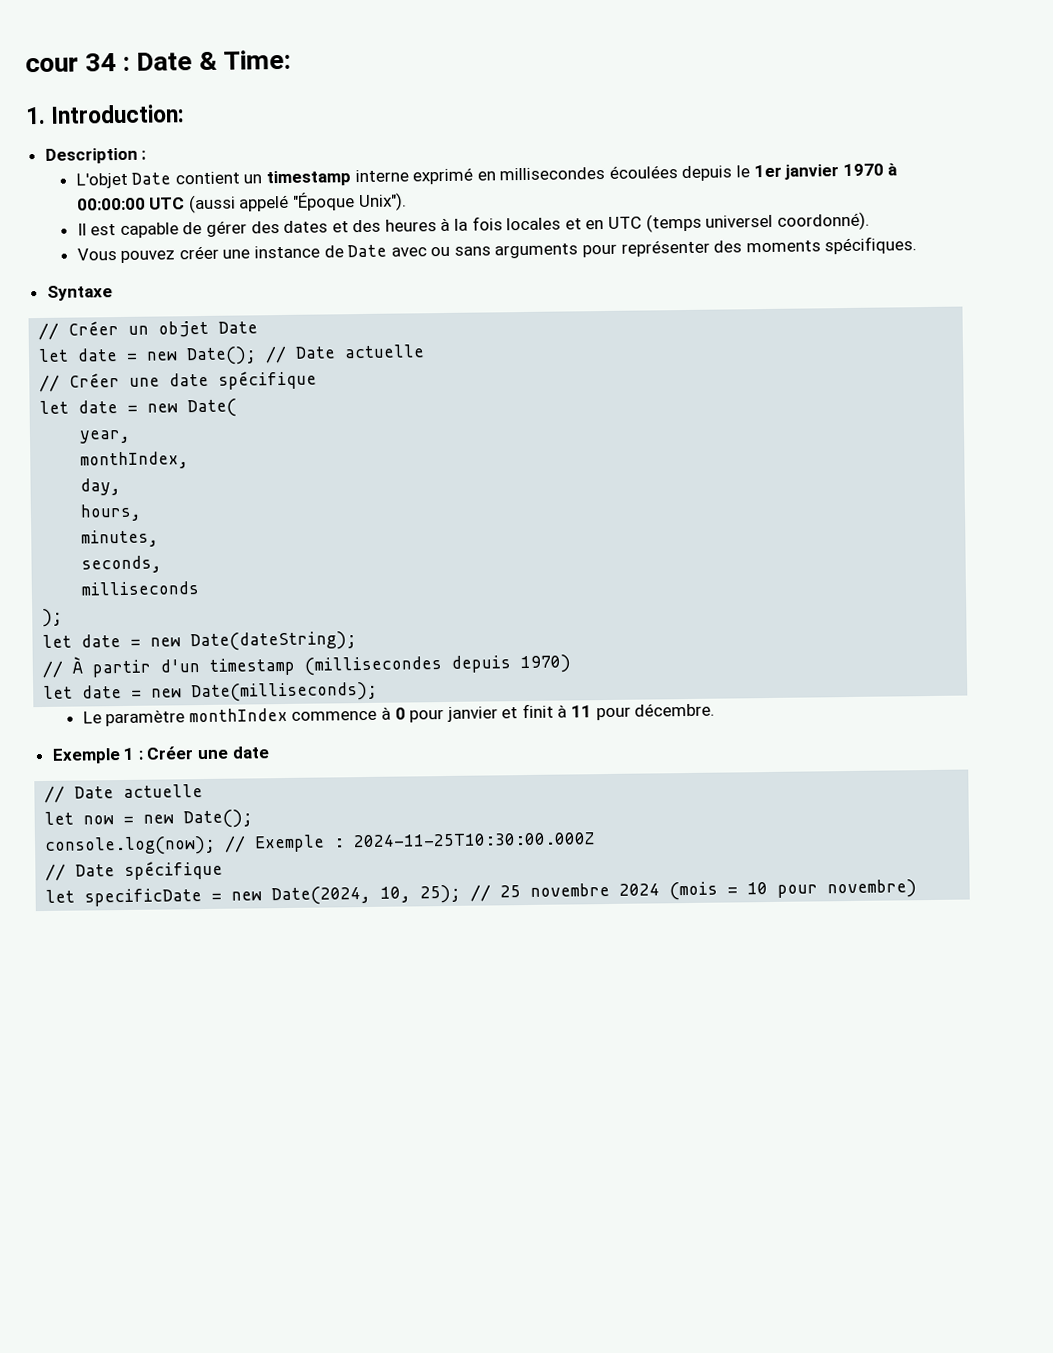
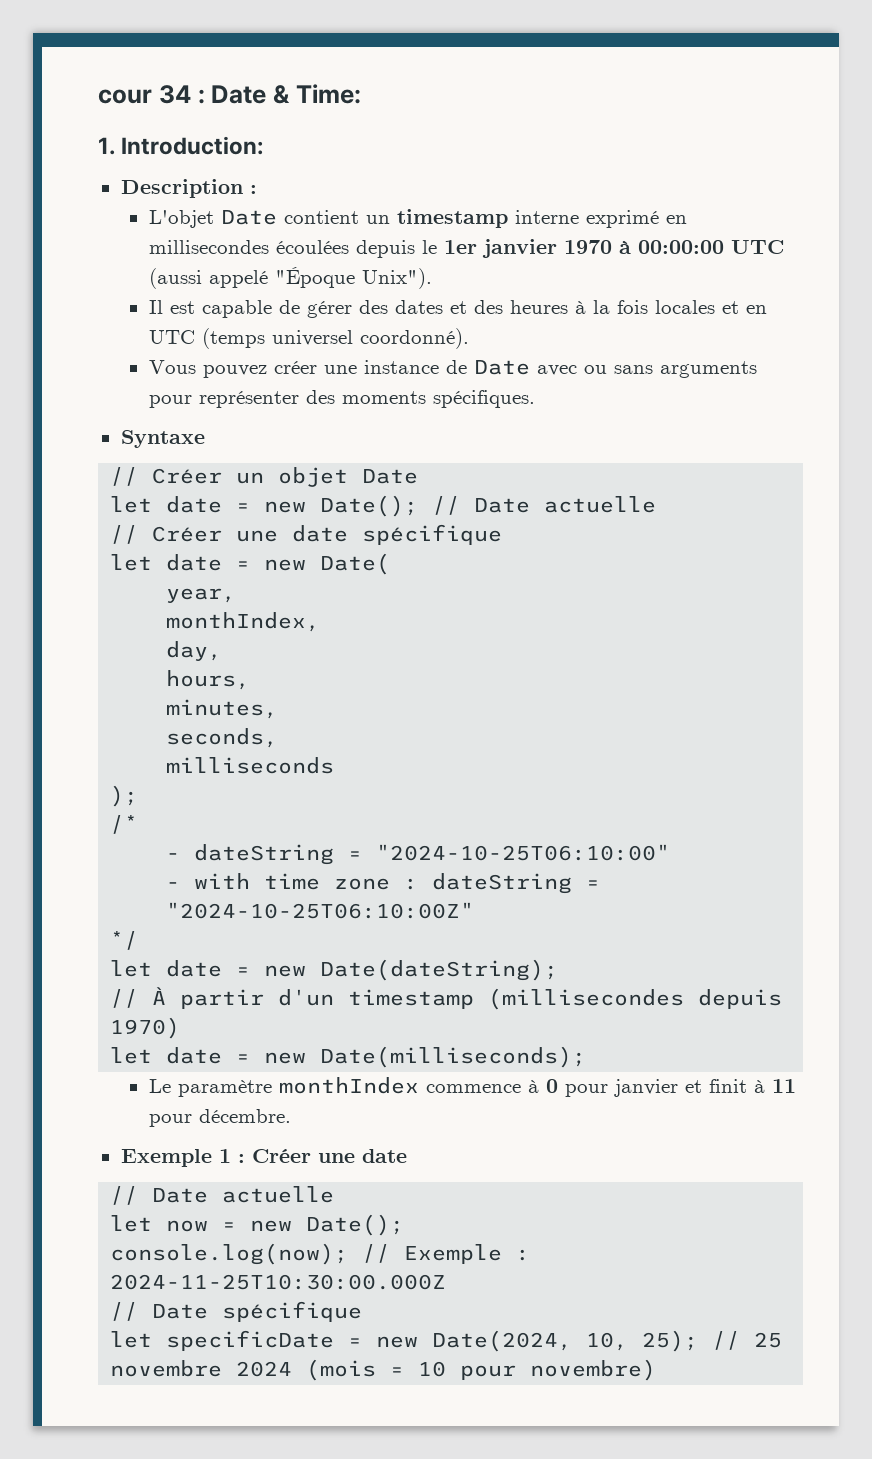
+ /*
+ - dateString = "2024-10-25T06:10:00"
+ - with time zone : dateString = "2024-10-25T06:10:00Z"
+ */

